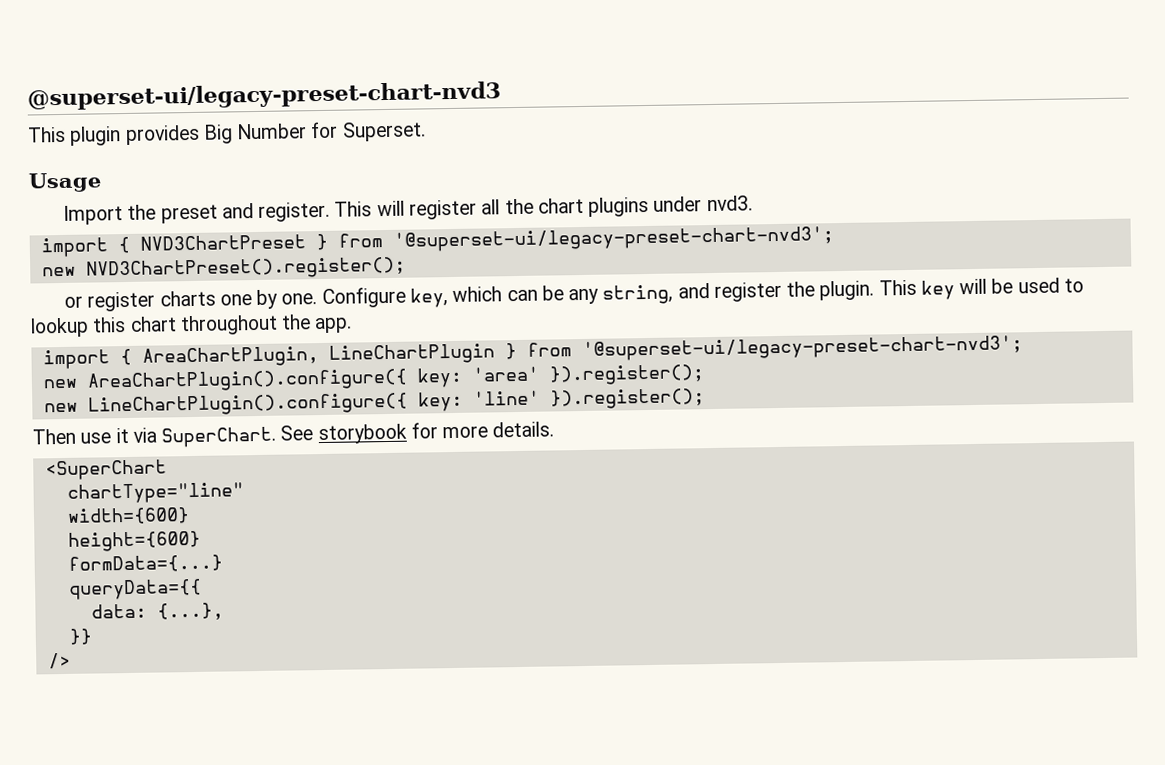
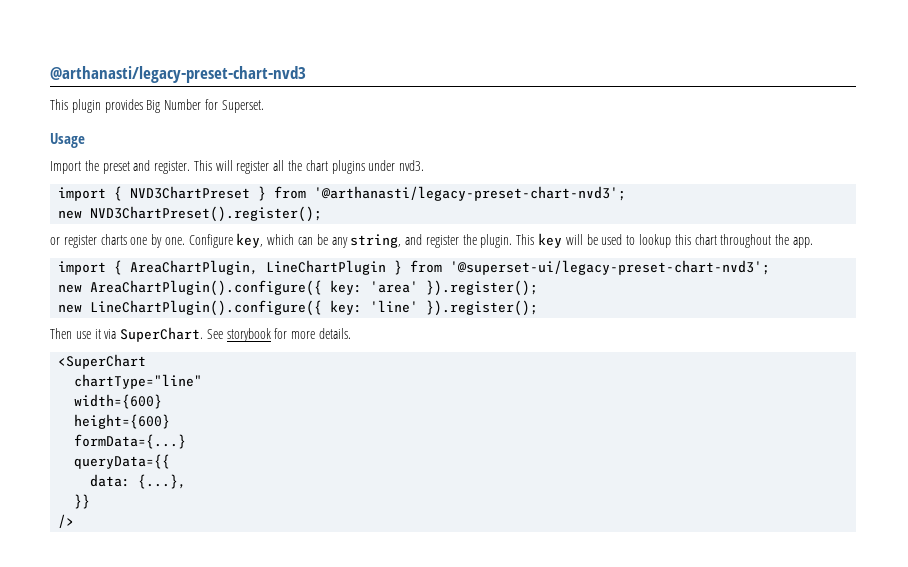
- @superset-ui/legacy-preset-chart-nvd3
+ @arthanasti/legacy-preset-chart-nvd3
- import { NVD3ChartPreset } from '@superset-ui/legacy-preset-chart-nvd3';
+ import { NVD3ChartPreset } from '@arthanasti/legacy-preset-chart-nvd3';

